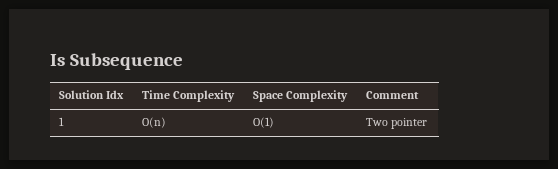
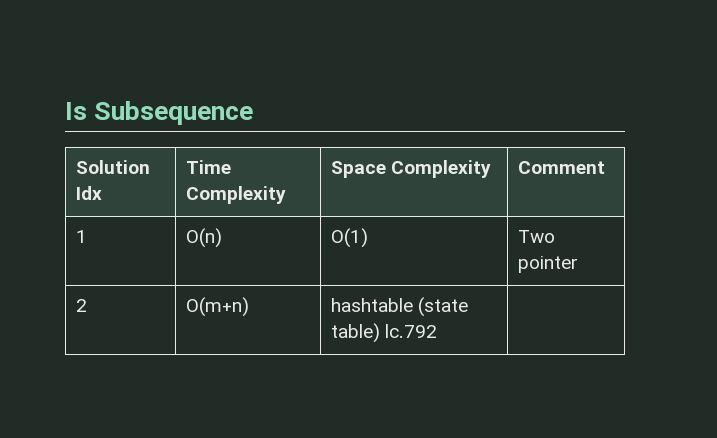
+ 2 | O(m+n) | hashtable (state table) lc.792 |

